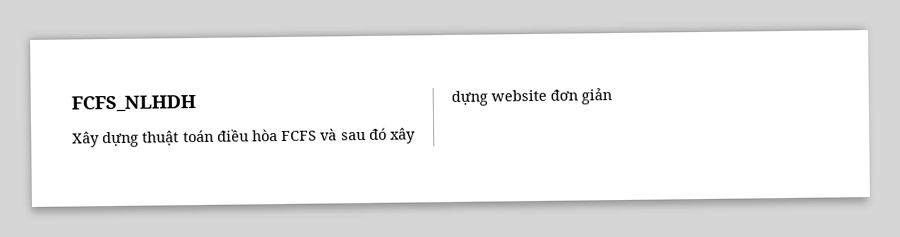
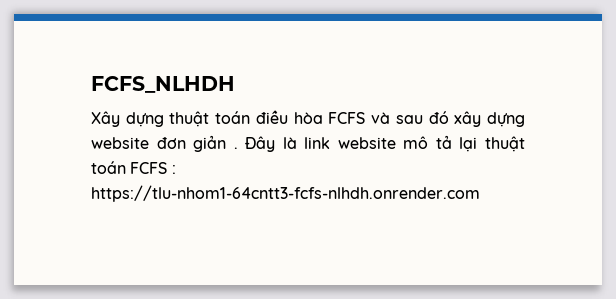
- Xây dựng thuật toán điều hòa FCFS và sau đó xây dựng website đơn giản
+ Xây dựng thuật toán điều hòa FCFS và sau đó xây dựng website đơn giản . Đây là link website mô tả lại thuật toán FCFS : https://tlu-nhom1-64cntt3-fcfs-nlhdh.onrender.com

